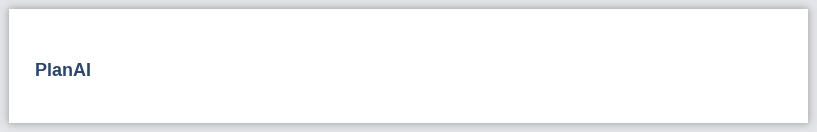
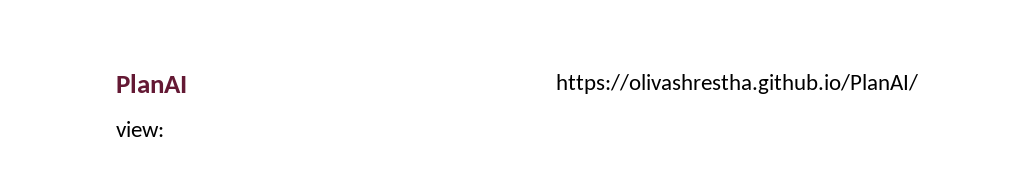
+ view: https://olivashrestha.github.io/PlanAI/

